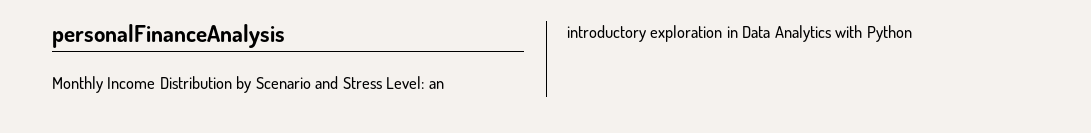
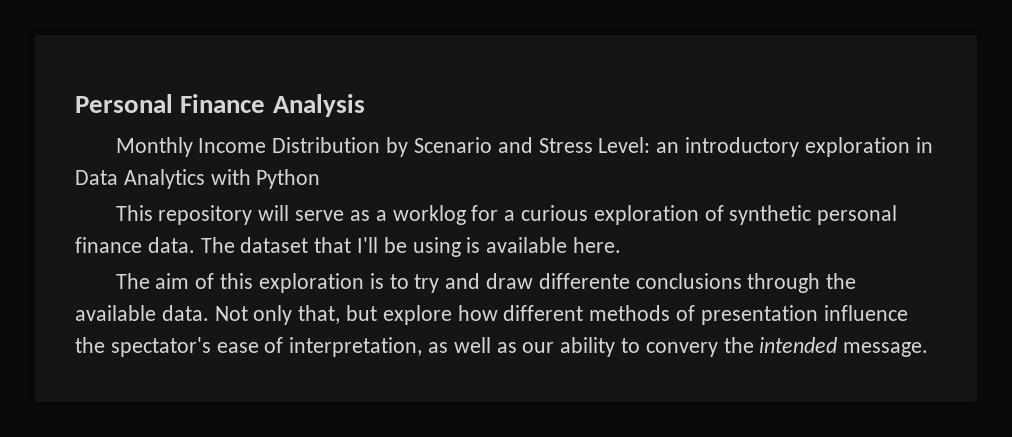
- personalFinanceAnalysis
+ Personal Finance Analysis
+ This repository will serve as a worklog for a curious exploration of synthetic personal finance data. The dataset that I'll be using is available here.
+ The aim of this exploration is to try and draw differente conclusions through the available data. Not only that, but explore how different methods of presentation influence the spectator's ease of interpretation, as well as our ability to convery the intended message.

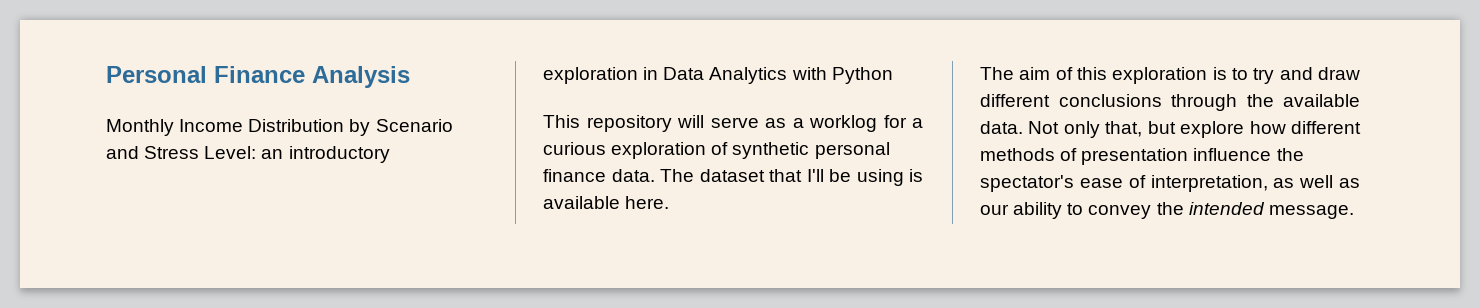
- The aim of this exploration is to try and draw differente conclusions through the available data.
+ The aim of this exploration is to try and draw different conclusions through the available data.
- Not only that, but explore how different methods of presentation influence the spectator's ease of interpretation, as well as our ability to convery the intended message.
+ Not only that, but explore how different methods of presentation influence the spectator's ease of interpretation, as well as our ability to convey the intended message.

